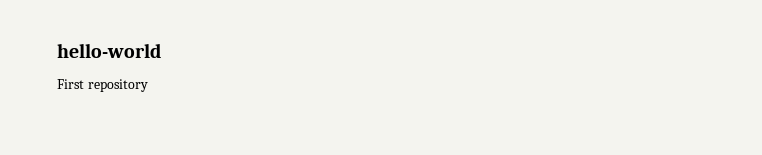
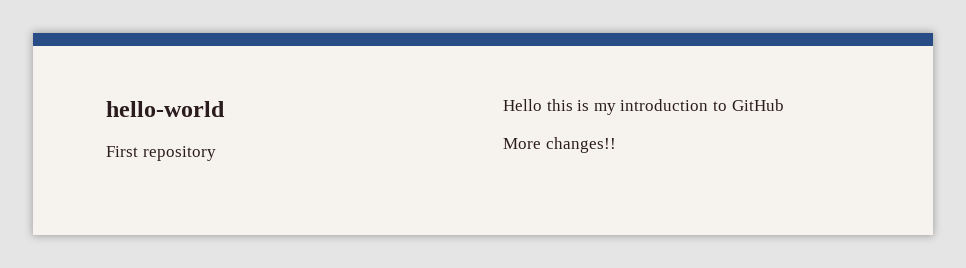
+ Hello this is my introduction to GitHub
+ More changes!!

